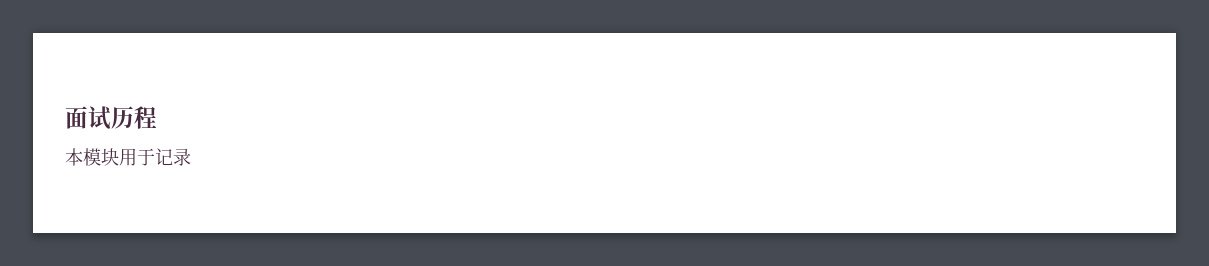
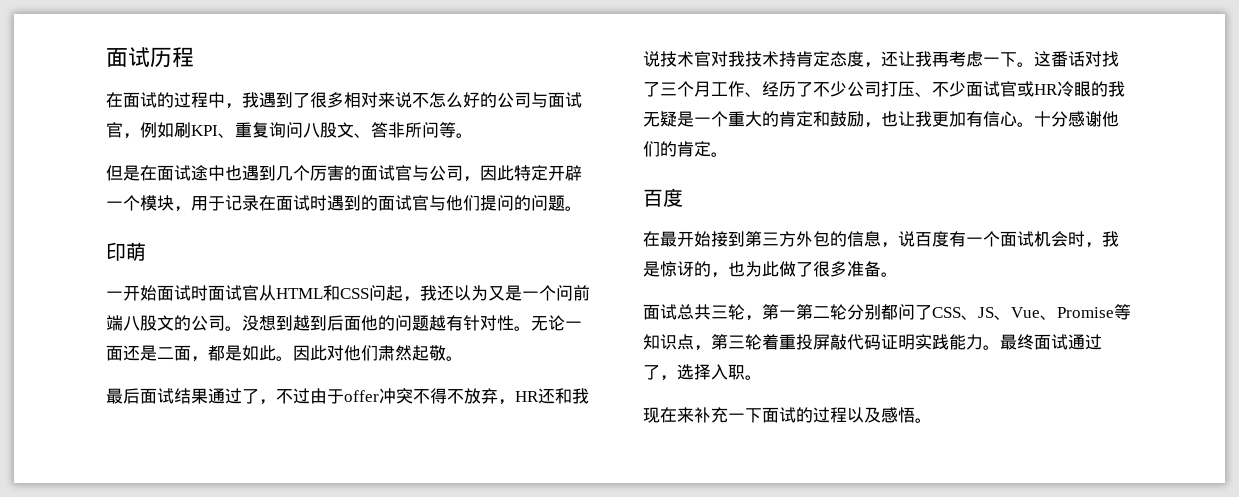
- 本模块用于记录
+ 在面试的过程中，我遇到了很多相对来说不怎么好的公司与面试官，例如刷KPI、重复询问八股文、答非所问等。
+ 但是在面试途中也遇到几个厉害的面试官与公司，因此特定开辟一个模块，用于记录在面试时遇到的面试官与他们提问的问题。
+ 印萌
+ 一开始面试时面试官从HTML和CSS问起，我还以为又是一个问前端八股文的公司。没想到越到后面他的问题越有针对性。无论一面还是二面，都是如此。因此对他们肃然起敬。
+ 最后面试结果通过了，不过由于offer冲突不得不放弃，HR还和我说技术官对我技术持肯定态度，还让我再考虑一下。这番话对找了三个月工作、经历了不少公司打压、不少面试官或HR冷眼的我无疑是一个重大的肯定和鼓励，也让我更加有信心。十分感谢他们的肯定。
+ 百度
+ 在最开始接到第三方外包的信息，说百度有一个面试机会时，我是惊讶的，也为此做了很多准备。
+ 面试总共三轮，第一第二轮分别都问了CSS、JS、Vue、Promise等知识点，第三轮着重投屏敲代码证明实践能力。最终面试通过了，选择入职。
+ 现在来补充一下面试的过程以及感悟。

